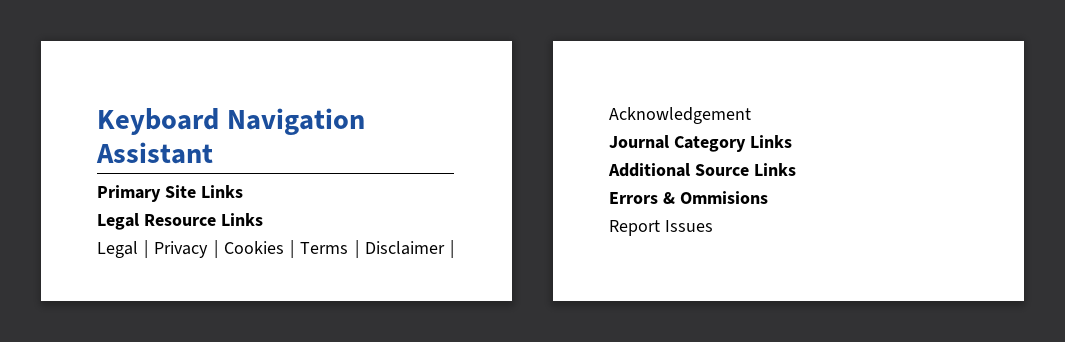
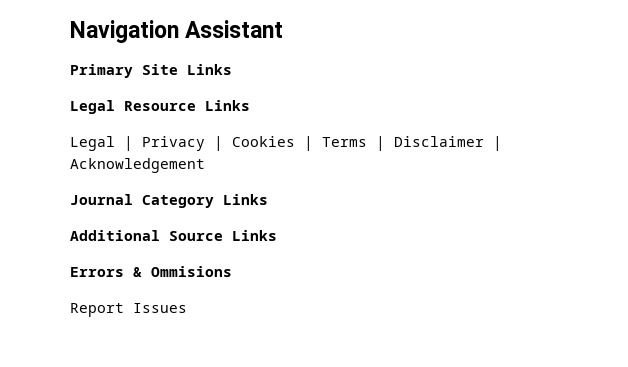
- Keyboard Navigation Assistant
+ Navigation Assistant

